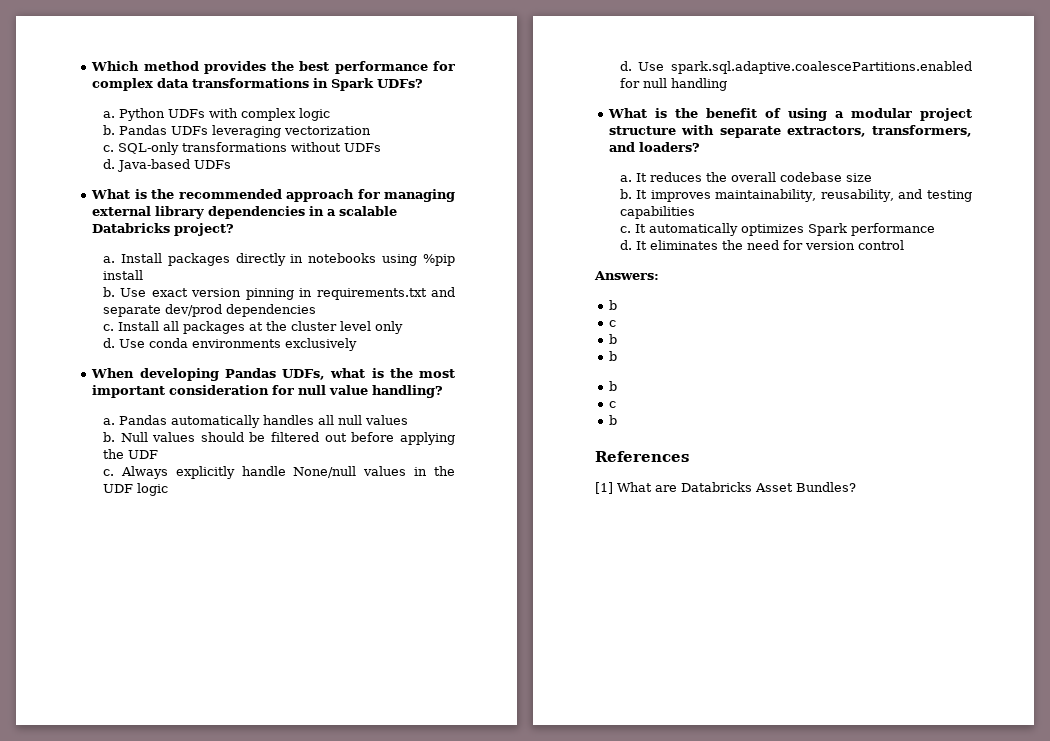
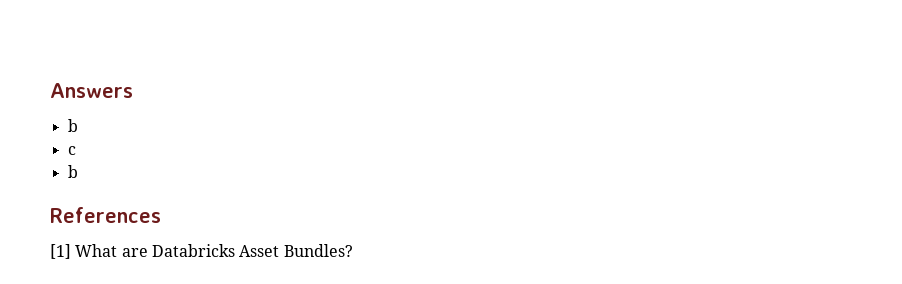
- Which method provides the best performance for complex data transformations in Spark UDFs?
- a. Python UDFs with complex logic
- b. Pandas UDFs leveraging vectorization
- c. SQL-only transformations without UDFs
- d. Java-based UDFs
- What is the recommended approach for managing external library dependencies in a scalable Databricks project?
- a. Install packages directly in notebooks using %pip install
- b. Use exact version pinning in requirements.txt and separate dev/prod dependencies
- c. Install all packages at the cluster level only
- d. Use conda environments exclusively
- When developing Pandas UDFs, what is the most important consideration for null value handling?
- a. Pandas automatically handles all null values
- b. Null values should be filtered out before applying the UDF
- c. Always explicitly handle None/null values in the UDF logic
- d. Use spark.sql.adaptive.coalescePartitions.enabled for null handling
- What is the benefit of using a modular project structure with separate extractors, transformers, and loaders?
- a. It reduces the overall codebase size
- b. It improves maintainability, reusability, and testing capabilities
- c. It automatically optimizes Spark performance
- d. It eliminates the need for version control
- Answers:
- b
- c
- b
- b
+ Answers

